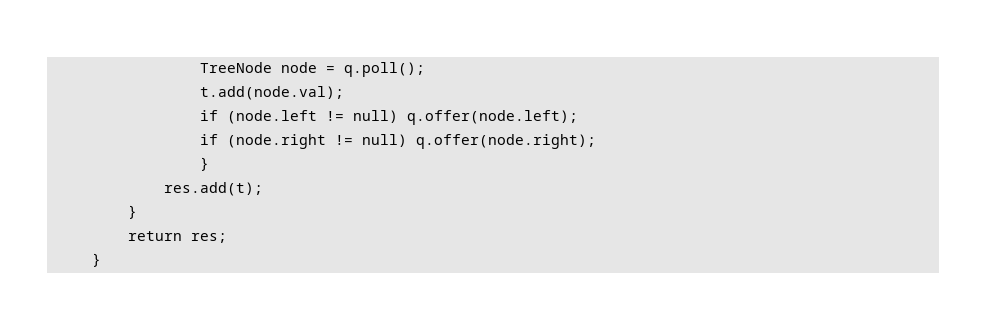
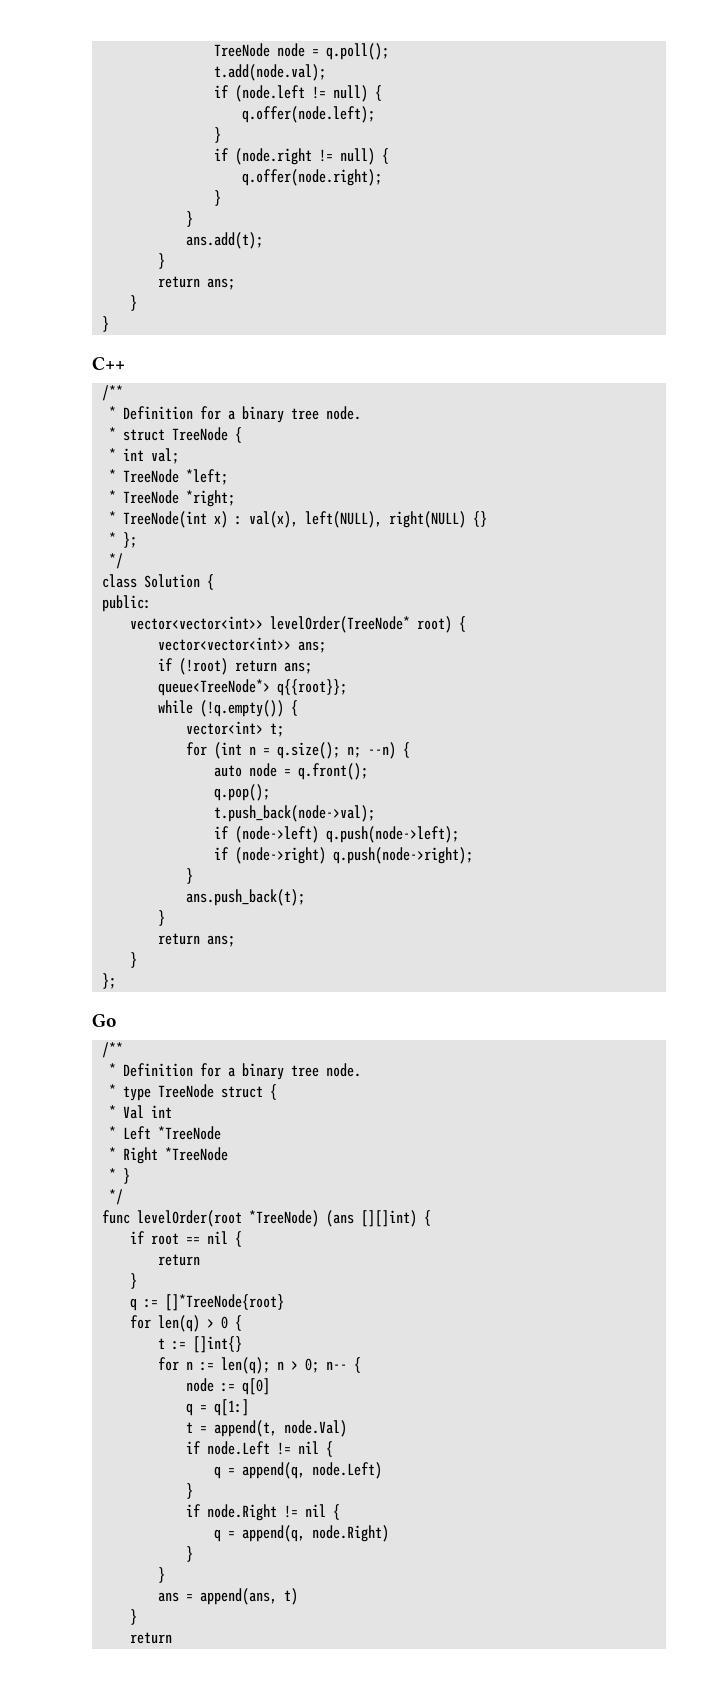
- if (node.left != null) q.offer(node.left);
+ if (node.left != null) {
+ q.offer(node.left);
+ }
- if (node.right != null) q.offer(node.right);
+ if (node.right != null) {
+ q.offer(node.right);
  }
- res.add(t);
  }
- return res;
+ ans.add(t);
  }
+ return ans;
+ }
+ }
+ C++
+ /**
+ * Definition for a binary tree node.
+ * struct TreeNode {
+ * int val;
+ * TreeNode *left;
+ * TreeNode *right;
+ * TreeNode(int x) : val(x), left(NULL), right(NULL) {}
+ * };
+ */
+ class Solution {
+ public:
+ vector<vector<int>> levelOrder(TreeNode* root) {
+ vector<vector<int>> ans;
+ if (!root) return ans;
+ queue<TreeNode*> q{{root}};
+ while (!q.empty()) {
+ vector<int> t;
+ for (int n = q.size(); n; --n) {
+ auto node = q.front();
+ q.pop();
+ t.push_back(node->val);
+ if (node->left) q.push(node->left);
+ if (node->right) q.push(node->right);
+ }
+ ans.push_back(t);
+ }
+ return ans;
+ }
+ };
+ Go
+ /**
+ * Definition for a binary tree node.
+ * type TreeNode struct {
+ * Val int
+ * Left *TreeNode
+ * Right *TreeNode
+ * }
+ */
+ func levelOrder(root *TreeNode) (ans [][]int) {
+ if root == nil {
+ return
+ }
+ q := []*TreeNode{root}
+ for len(q) > 0 {
+ t := []int{}
+ for n := len(q); n > 0; n-- {
+ node := q[0]
+ q = q[1:]
+ t = append(t, node.Val)
+ if node.Left != nil {
+ q = append(q, node.Left)
+ }
+ if node.Right != nil {
+ q = append(q, node.Right)
+ }
+ }
+ ans = append(ans, t)
+ }
+ return

